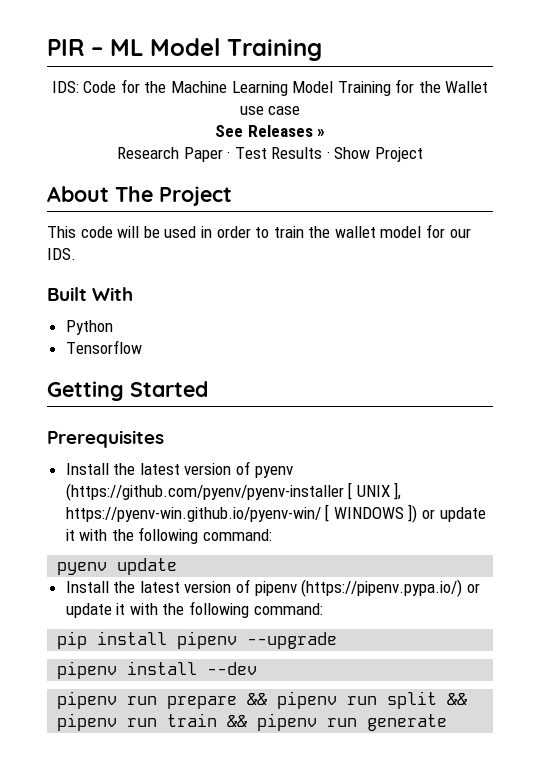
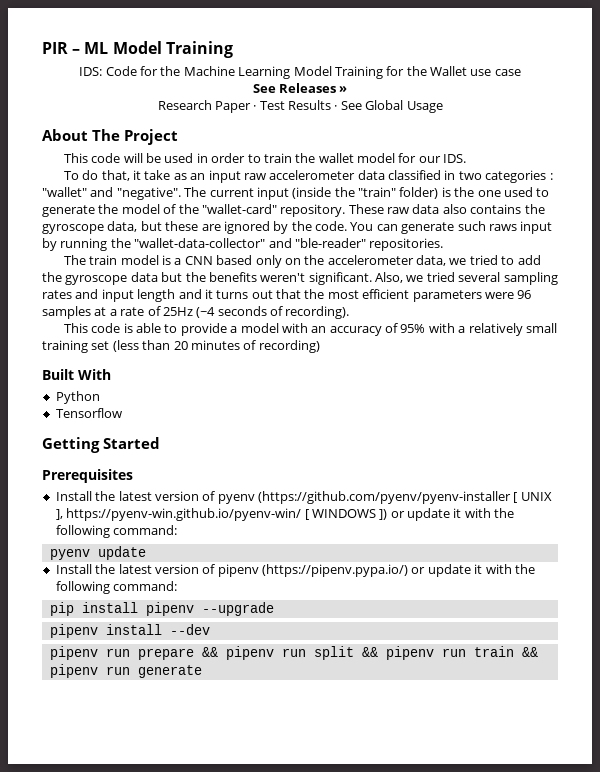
- Research Paper · Test Results · Show Project
+ Research Paper · Test Results · See Global Usage
+ To do that, it take as an input raw accelerometer data classified in two categories : "wallet" and "negative". The current input (inside the "train" folder) is the one used to generate the model of the "wallet-card" repository. These raw data also contains the gyroscope data, but these are ignored by the code. You can generate such raws input by running the "wallet-data-collector" and "ble-reader" repositories.
+ The train model is a CNN based only on the accelerometer data, we tried to add the gyroscope data but the benefits weren't significant. Also, we tried several sampling rates and input length and it turns out that the most efficient parameters were 96 samples at a rate of 25Hz (~4 seconds of recording).
+ This code is able to provide a model with an accuracy of 95% with a relatively small training set (less than 20 minutes of recording)

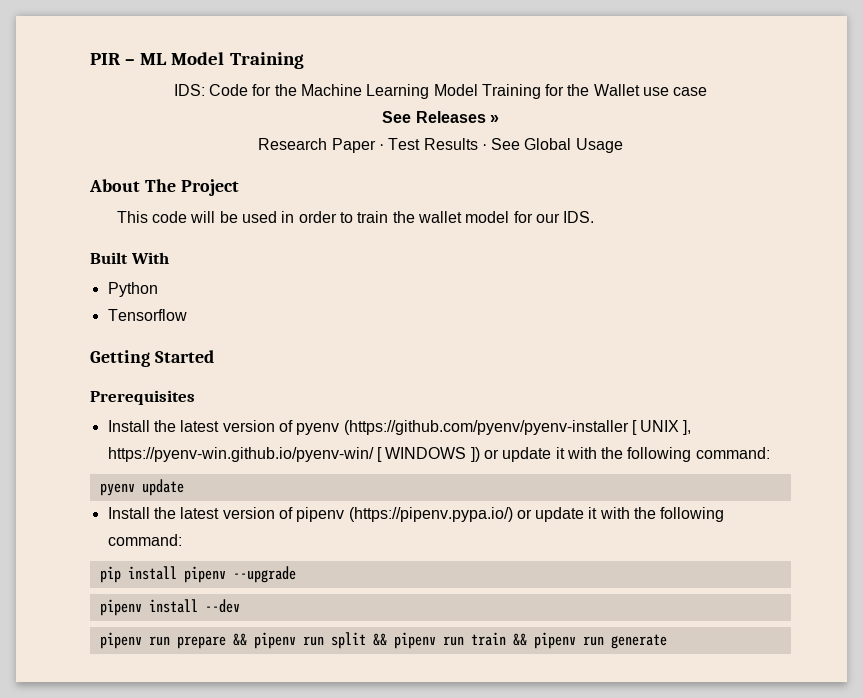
- To do that, it take as an input raw accelerometer data classified in two categories : "wallet" and "negative". The current input (inside the "train" folder) is the one used to generate the model of the "wallet-card" repository. These raw data also contains the gyroscope data, but these are ignored by the code. You can generate such raws input by running the "wallet-data-collector" and "ble-reader" repositories.
- The train model is a CNN based only on the accelerometer data, we tried to add the gyroscope data but the benefits weren't significant. Also, we tried several sampling rates and input length and it turns out that the most efficient parameters were 96 samples at a rate of 25Hz (~4 seconds of recording).
- This code is able to provide a model with an accuracy of 95% with a relatively small training set (less than 20 minutes of recording)

